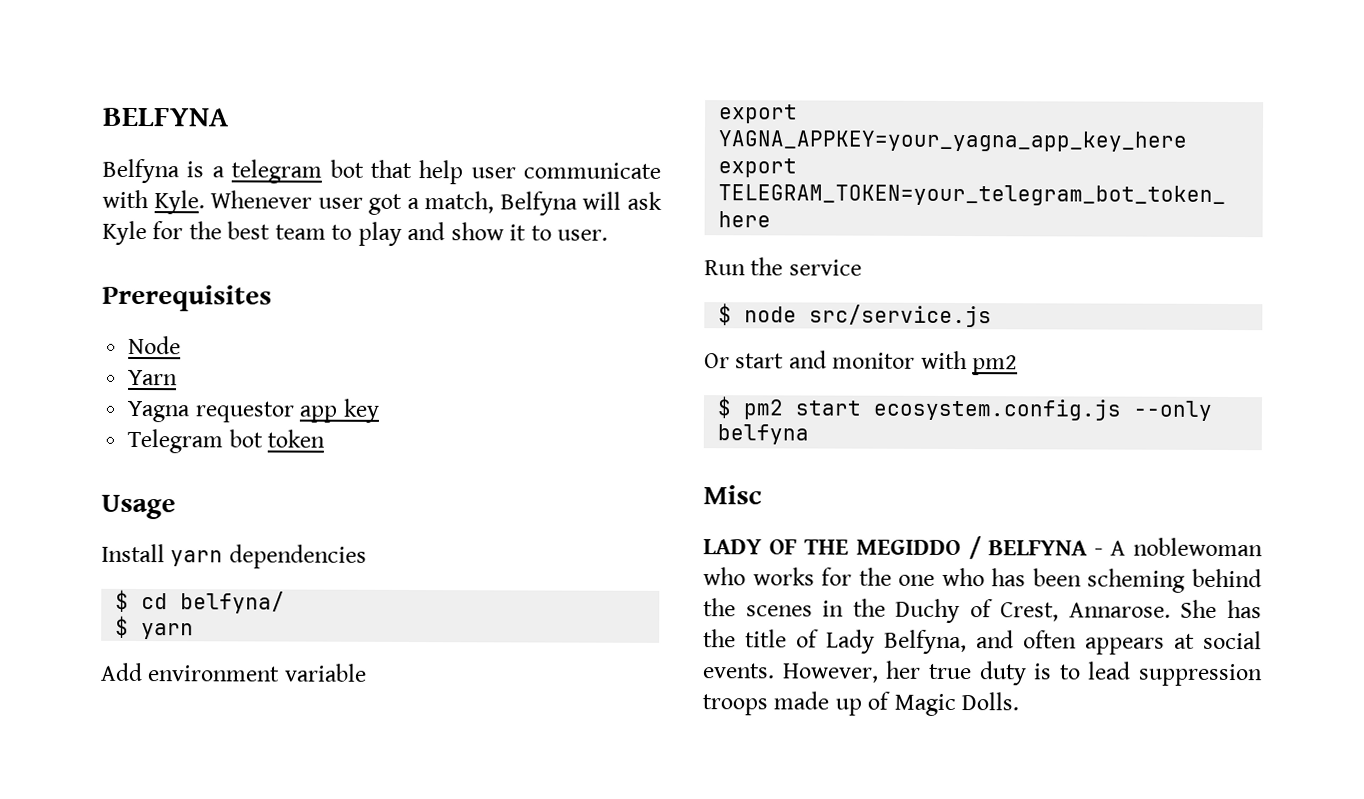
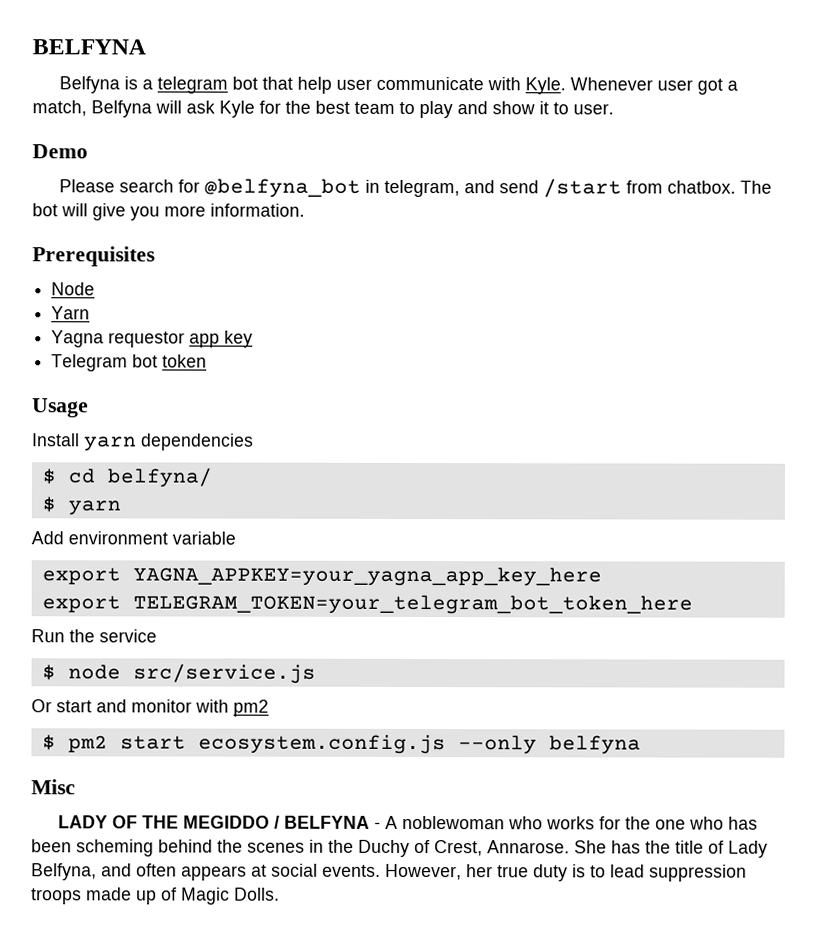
+ Demo
+ Please search for @belfyna_bot in telegram, and send /start from chatbox. The bot will give you more information.

